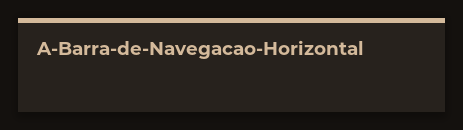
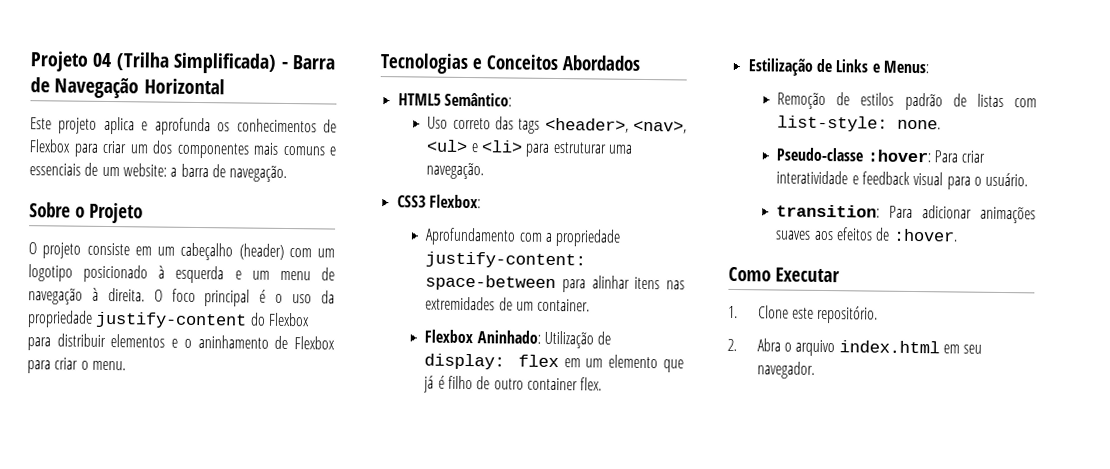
- A-Barra-de-Navegacao-Horizontal
+ Projeto 04 (Trilha Simplificada) - Barra de Navegação Horizontal
+ Este projeto aplica e aprofunda os conhecimentos de Flexbox para criar um dos componentes mais comuns e essenciais de um website: a barra de navegação.
+ Sobre o Projeto
+ O projeto consiste em um cabeçalho (header) com um logotipo posicionado à esquerda e um menu de navegação à direita. O foco principal é o uso da propriedade justify-content do Flexbox para distribuir elementos e o aninhamento de Flexbox para criar o menu.
+ Tecnologias e Conceitos Abordados
+ HTML5 Semântico:
+ Uso correto das tags <header>, <nav>, <ul> e <li> para estruturar uma navegação.
+ CSS3 Flexbox:
+ Aprofundamento com a propriedade justify-content: space-between para alinhar itens nas extremidades de um container.
+ Flexbox Aninhado: Utilização de display: flex em um elemento que já é filho de outro container flex.
+ Estilização de Links e Menus:
+ Remoção de estilos padrão de listas com list-style: none.
+ Pseudo-classe :hover: Para criar interatividade e feedback visual para o usuário.
+ transition: Para adicionar animações suaves aos efeitos de :hover.
+ Como Executar
+ 1. Clone este repositório.
+ 2. Abra o arquivo index.html em seu navegador.

